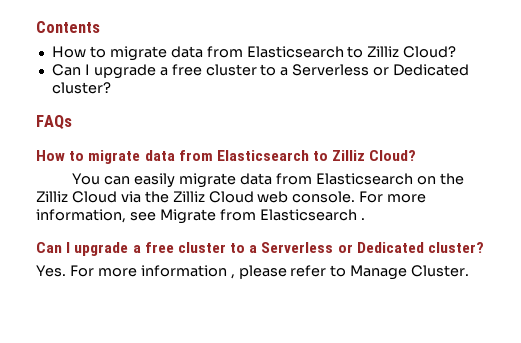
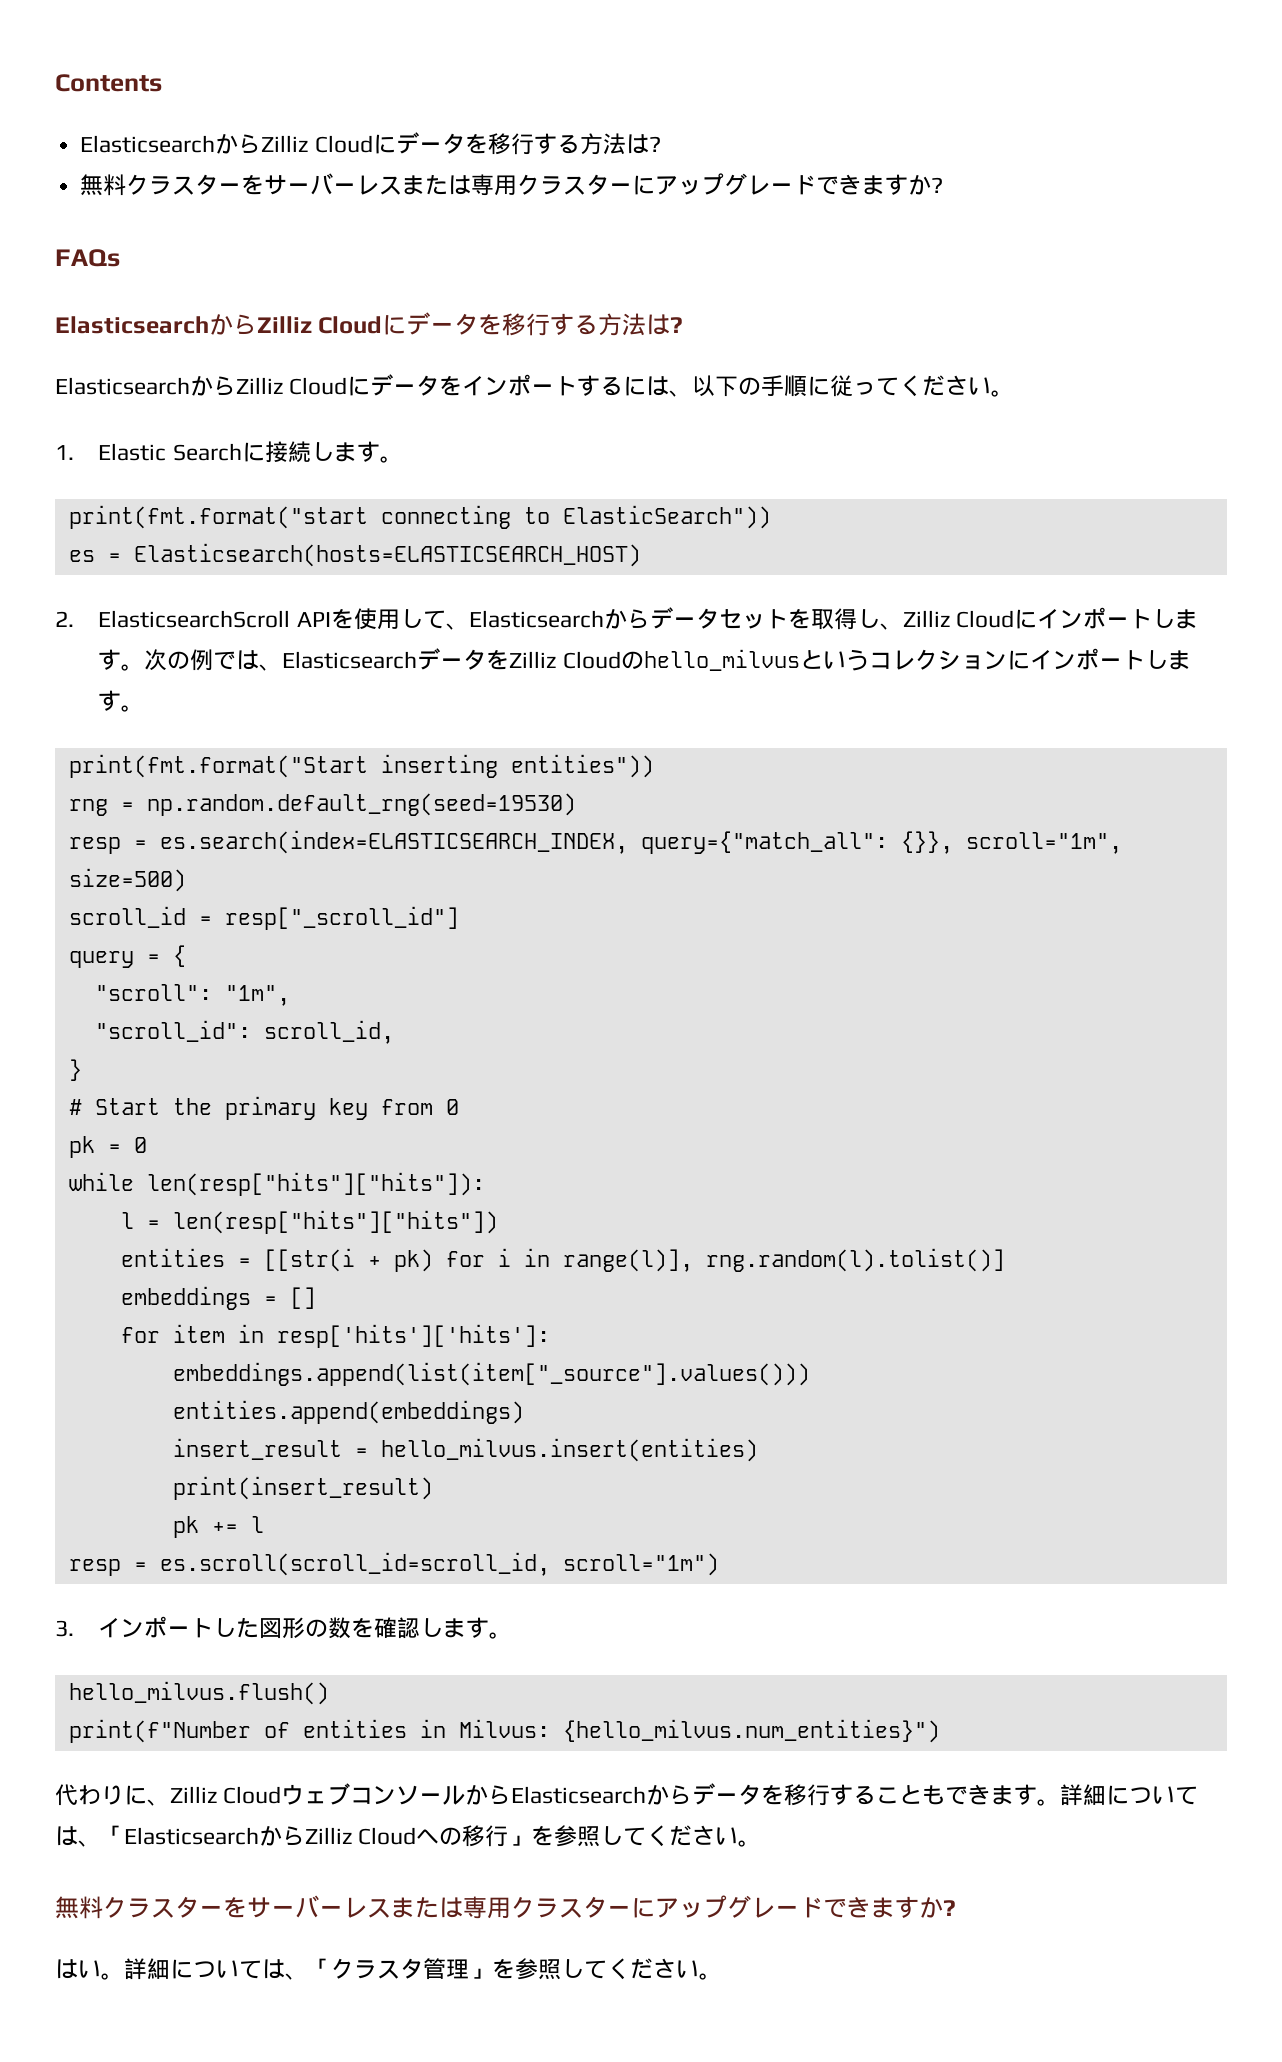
  Contents
- How to migrate data from Elasticsearch to Zilliz Cloud?
- Can I upgrade a free cluster to a Serverless or Dedicated cluster?
+ ElasticsearchからZilliz Cloudにデータを移行する方法は?
+ 無料クラスターをサーバーレスまたは専用クラスターにアップグレードできますか?
  FAQs
- How to migrate data from Elasticsearch to Zilliz Cloud?
- You can easily migrate data from Elasticsearch on the Zilliz Cloud via the Zilliz Cloud web console. For more information, see Migrate from Elasticsearch .
- Can I upgrade a free cluster to a Serverless or Dedicated cluster?
- Yes. For more information , please refer to Manage Cluster.
+ ElasticsearchからZilliz Cloudにデータを移行する方法は?
+ ElasticsearchからZilliz Cloudにデータをインポートするには、以下の手順に従ってください。
+ 1. Elastic Searchに接続します。
+ print(fmt.format("start connecting to ElasticSearch"))
+ es = Elasticsearch(hosts=ELASTICSEARCH_HOST)
+ 2. ElasticsearchScroll APIを使用して、Elasticsearchからデータセットを取得し、Zilliz Cloudにインポートします。次の例では、ElasticsearchデータをZilliz Cloudのhello_milvusというコレクションにインポートします。
+ print(fmt.format("Start inserting entities"))
+ rng = np.random.default_rng(seed=19530)
+ resp = es.search(index=ELASTICSEARCH_INDEX, query={"match_all": {}}, scroll="1m", size=500)
+ scroll_id = resp["_scroll_id"]
+ query = {
+ "scroll": "1m",
+ "scroll_id": scroll_id,
+ }
+ # Start the primary key from 0
+ pk = 0
+ while len(resp["hits"]["hits"]):
+ l = len(resp["hits"]["hits"])
+ entities = [[str(i + pk) for i in range(l)], rng.random(l).tolist()]
+ embeddings = []
+ for item in resp['hits']['hits']:
+ embeddings.append(list(item["_source"].values()))
+ entities.append(embeddings)
+ insert_result = hello_milvus.insert(entities)
+ print(insert_result)
+ pk += l
+ resp = es.scroll(scroll_id=scroll_id, scroll="1m")
+ 3.インポートした図形の数を確認します。
+ hello_milvus.flush()
+ print(f"Number of entities in Milvus: {hello_milvus.num_entities}")
+ 代わりに、Zilliz CloudウェブコンソールからElasticsearchからデータを移行することもできます。詳細については、「ElasticsearchからZilliz Cloudへの移行」を参照してください。
+ 無料クラスターをサーバーレスまたは専用クラスターにアップグレードできますか?
+ はい。詳細については、「クラスタ管理」を参照してください。

